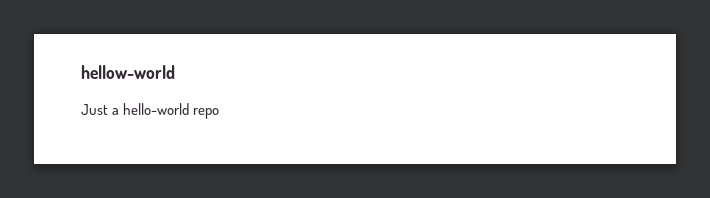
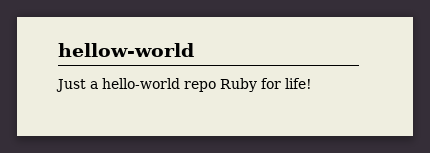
- Just a hello-world repo
+ Just a hello-world repo Ruby for life!

